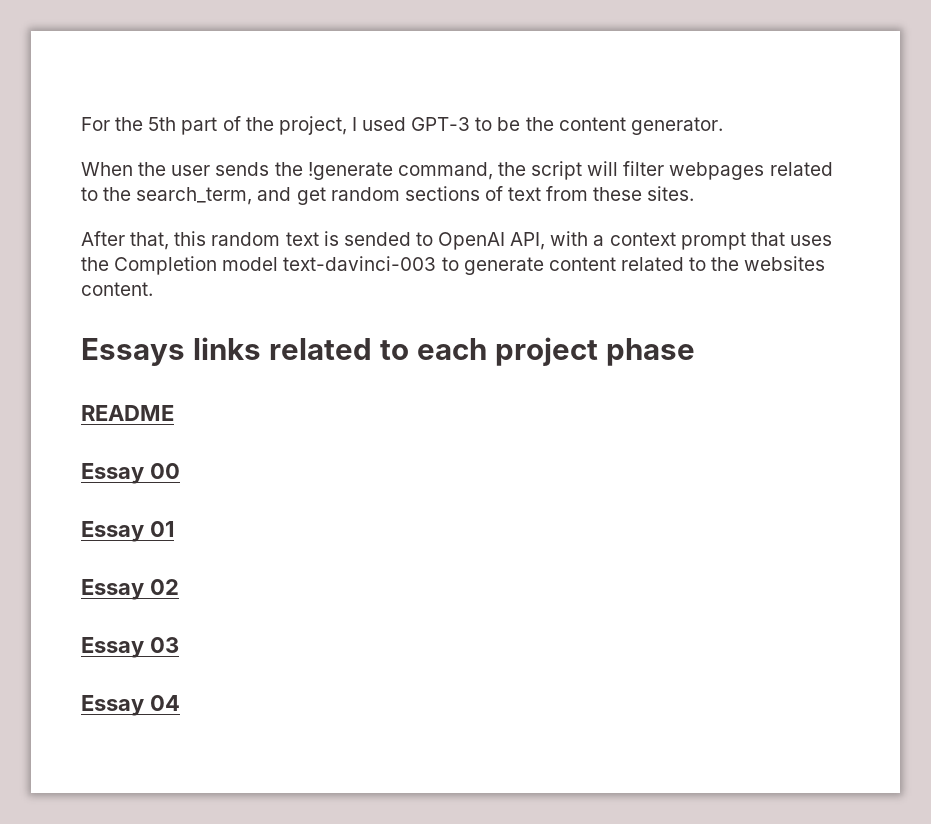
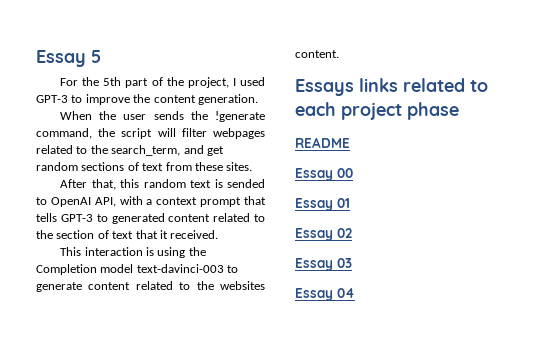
+ Essay 5
- For the 5th part of the project, I used GPT-3 to be the content generator.
+ For the 5th part of the project, I used GPT-3 to improve the content generation.
- After that, this random text is sended to OpenAI API, with a context prompt that uses the Completion model text-davinci-003 to generate content related to the websites content.
+ After that, this random text is sended to OpenAI API, with a context prompt that tells GPT-3 to generated content related to the section of text that it received.
+ This interaction is using the Completion model text-davinci-003 to generate content related to the websites content.

